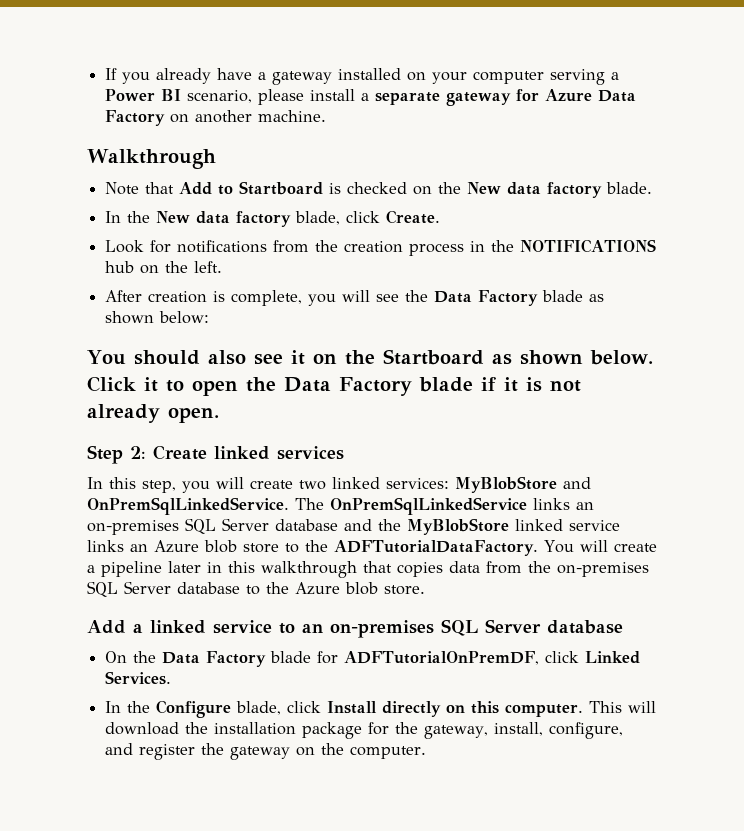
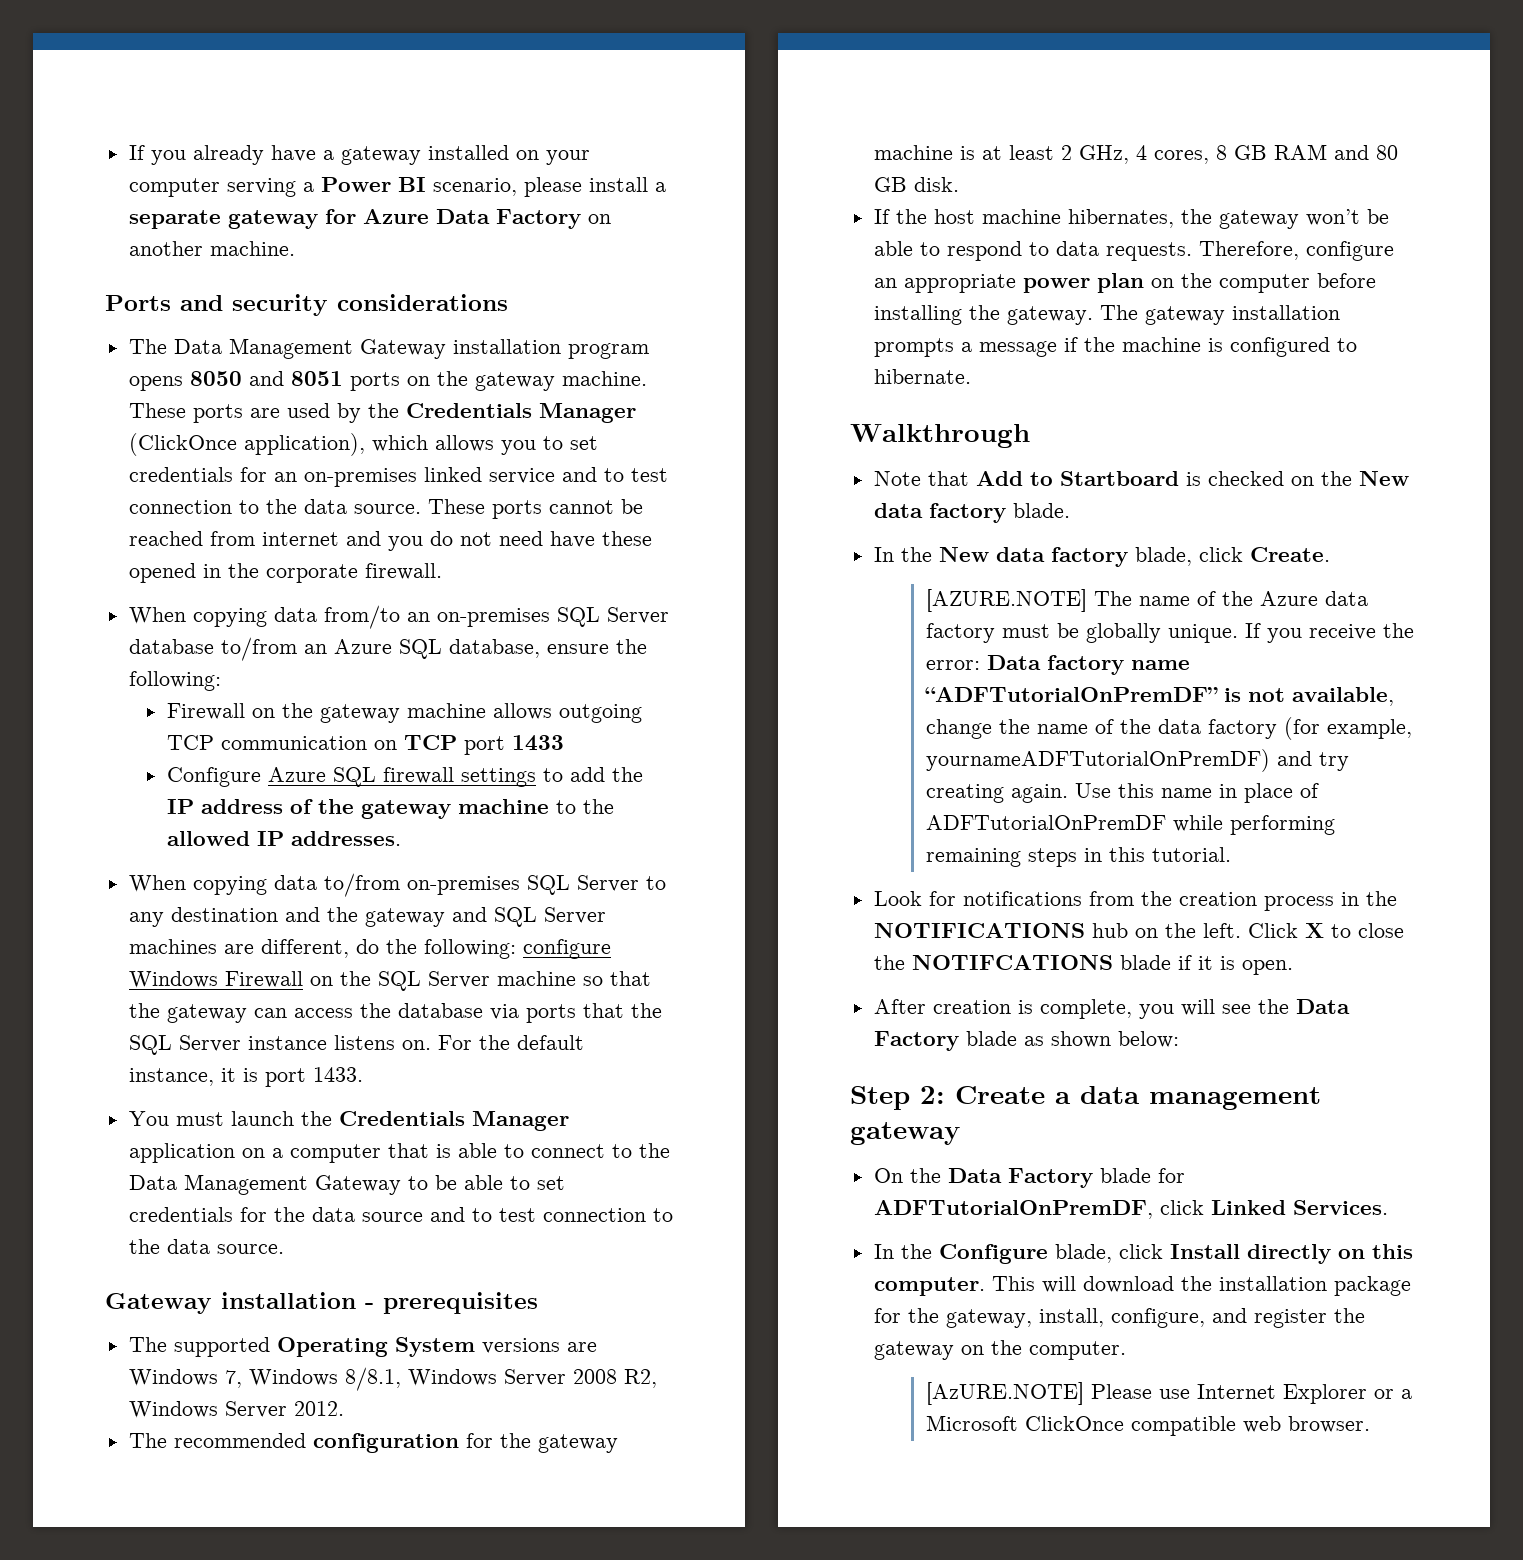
+ Ports and security considerations
+ The Data Management Gateway installation program opens 8050 and 8051 ports on the gateway machine. These ports are used by the Credentials Manager (ClickOnce application), which allows you to set credentials for an on-premises linked service and to test connection to the data source. These ports cannot be reached from internet and you do not need have these opened in the corporate firewall.
+ When copying data from/to an on-premises SQL Server database to/from an Azure SQL database, ensure the following:
+ Firewall on the gateway machine allows outgoing TCP communication on TCP port 1433
+ Configure Azure SQL firewall settings to add the IP address of the gateway machine to the allowed IP addresses.
+ When copying data to/from on-premises SQL Server to any destination and the gateway and SQL Server machines are different, do the following: configure Windows Firewall on the SQL Server machine so that the gateway can access the database via ports that the SQL Server instance listens on. For the default instance, it is port 1433.
+ You must launch the Credentials Manager application on a computer that is able to connect to the Data Management Gateway to be able to set credentials for the data source and to test connection to the data source.
+ Gateway installation - prerequisites
+ The supported Operating System versions are Windows 7, Windows 8/8.1, Windows Server 2008 R2, Windows Server 2012.
+ The recommended configuration for the gateway machine is at least 2 GHz, 4 cores, 8 GB RAM and 80 GB disk.
+ If the host machine hibernates, the gateway won’t be able to respond to data requests. Therefore, configure an appropriate power plan on the computer before installing the gateway. The gateway installation prompts a message if the machine is configured to hibernate.
+ [AZURE.NOTE] The name of the Azure data factory must be globally unique. If you receive the error: Data factory name “ADFTutorialOnPremDF” is not available, change the name of the data factory (for example, yournameADFTutorialOnPremDF) and try creating again. Use this name in place of ADFTutorialOnPremDF while performing remaining steps in this tutorial.
+ Click X to close the NOTIFCATIONS blade if it is open.
- You should also see it on the Startboard as shown below. Click it to open the Data Factory blade if it is not already open.
- Step 2: Create linked services
- In this step, you will create two linked services: MyBlobStore and OnPremSqlLinkedService. The OnPremSqlLinkedService links an on-premises SQL Server database and the MyBlobStore linked service links an Azure blob store to the ADFTutorialDataFactory. You will create a pipeline later in this walkthrough that copies data from the on-premises SQL Server database to the Azure blob store.
- Add a linked service to an on-premises SQL Server database
+ Step 2: Create a data management gateway
+ [AzURE.NOTE] Please use Internet Explorer or a Microsoft ClickOnce compatible web browser.

